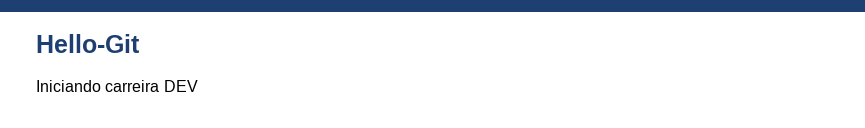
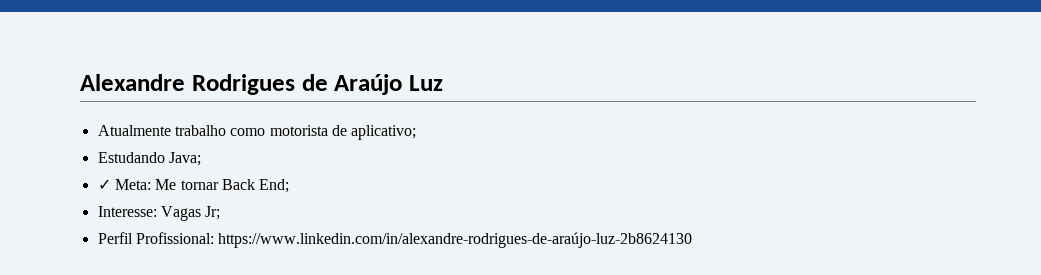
- Hello-Git
- Iniciando carreira DEV
+ Alexandre Rodrigues de Araújo Luz
+ Atualmente trabalho como motorista de aplicativo;
+ Estudando Java;
+ ✓ Meta: Me tornar Back End;
+ Interesse: Vagas Jr;
+ Perfil Profissional: https://www.linkedin.com/in/alexandre-rodrigues-de-araújo-luz-2b8624130

